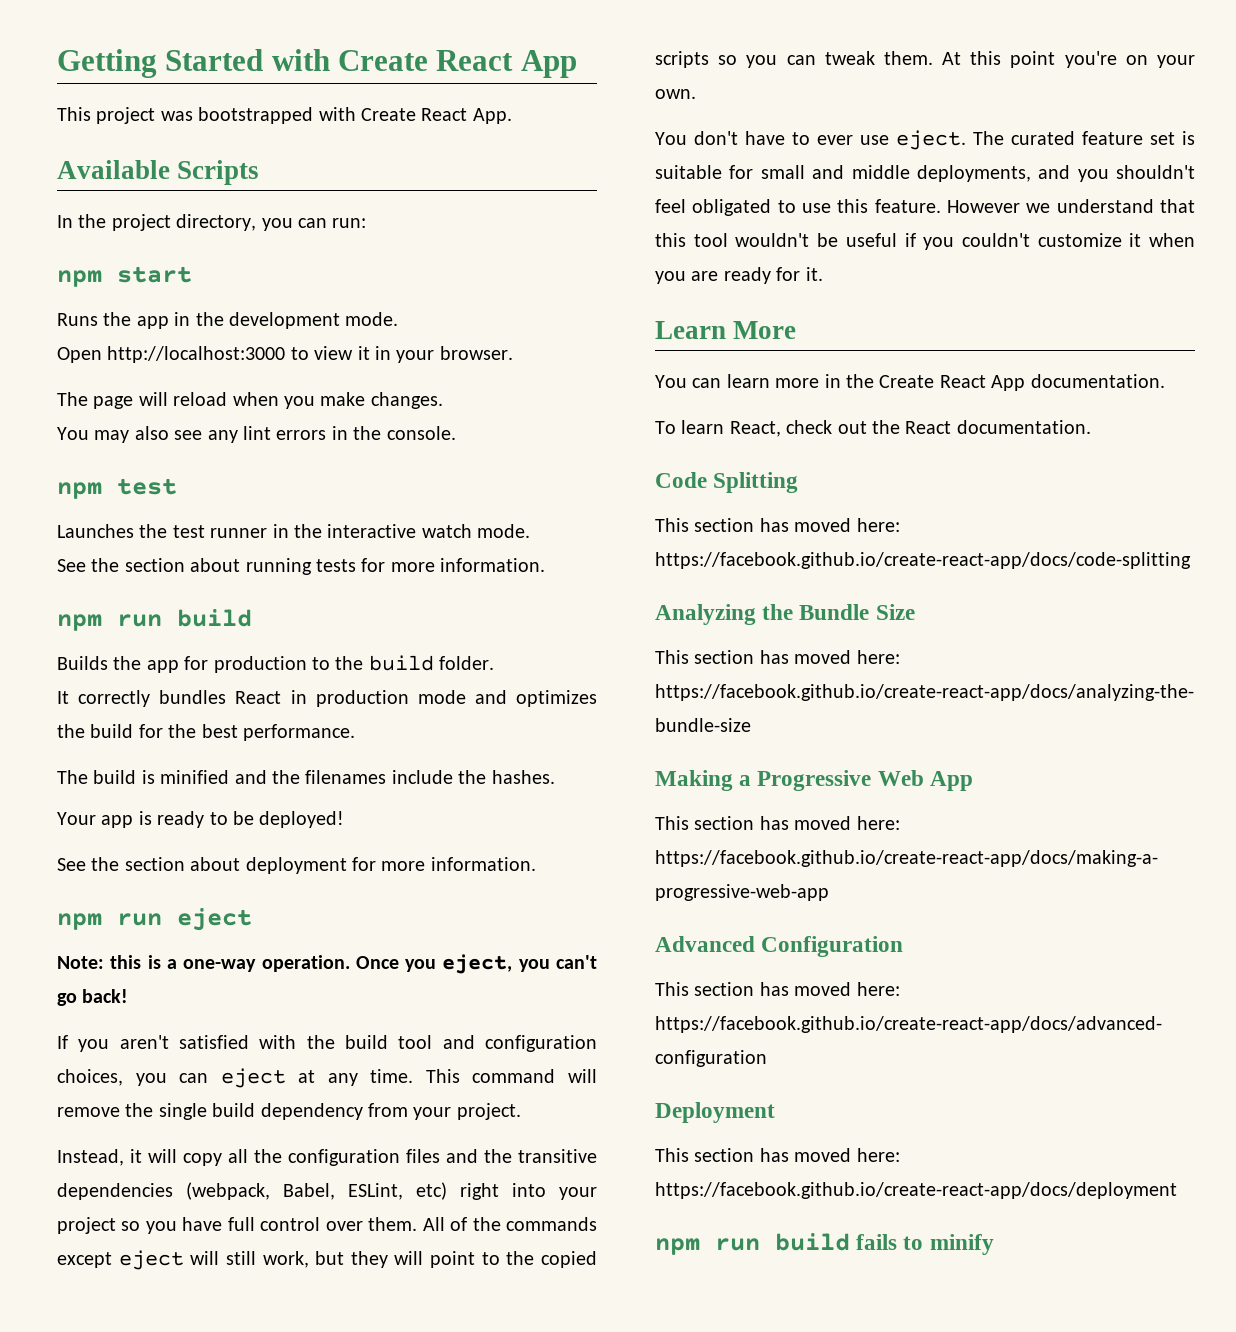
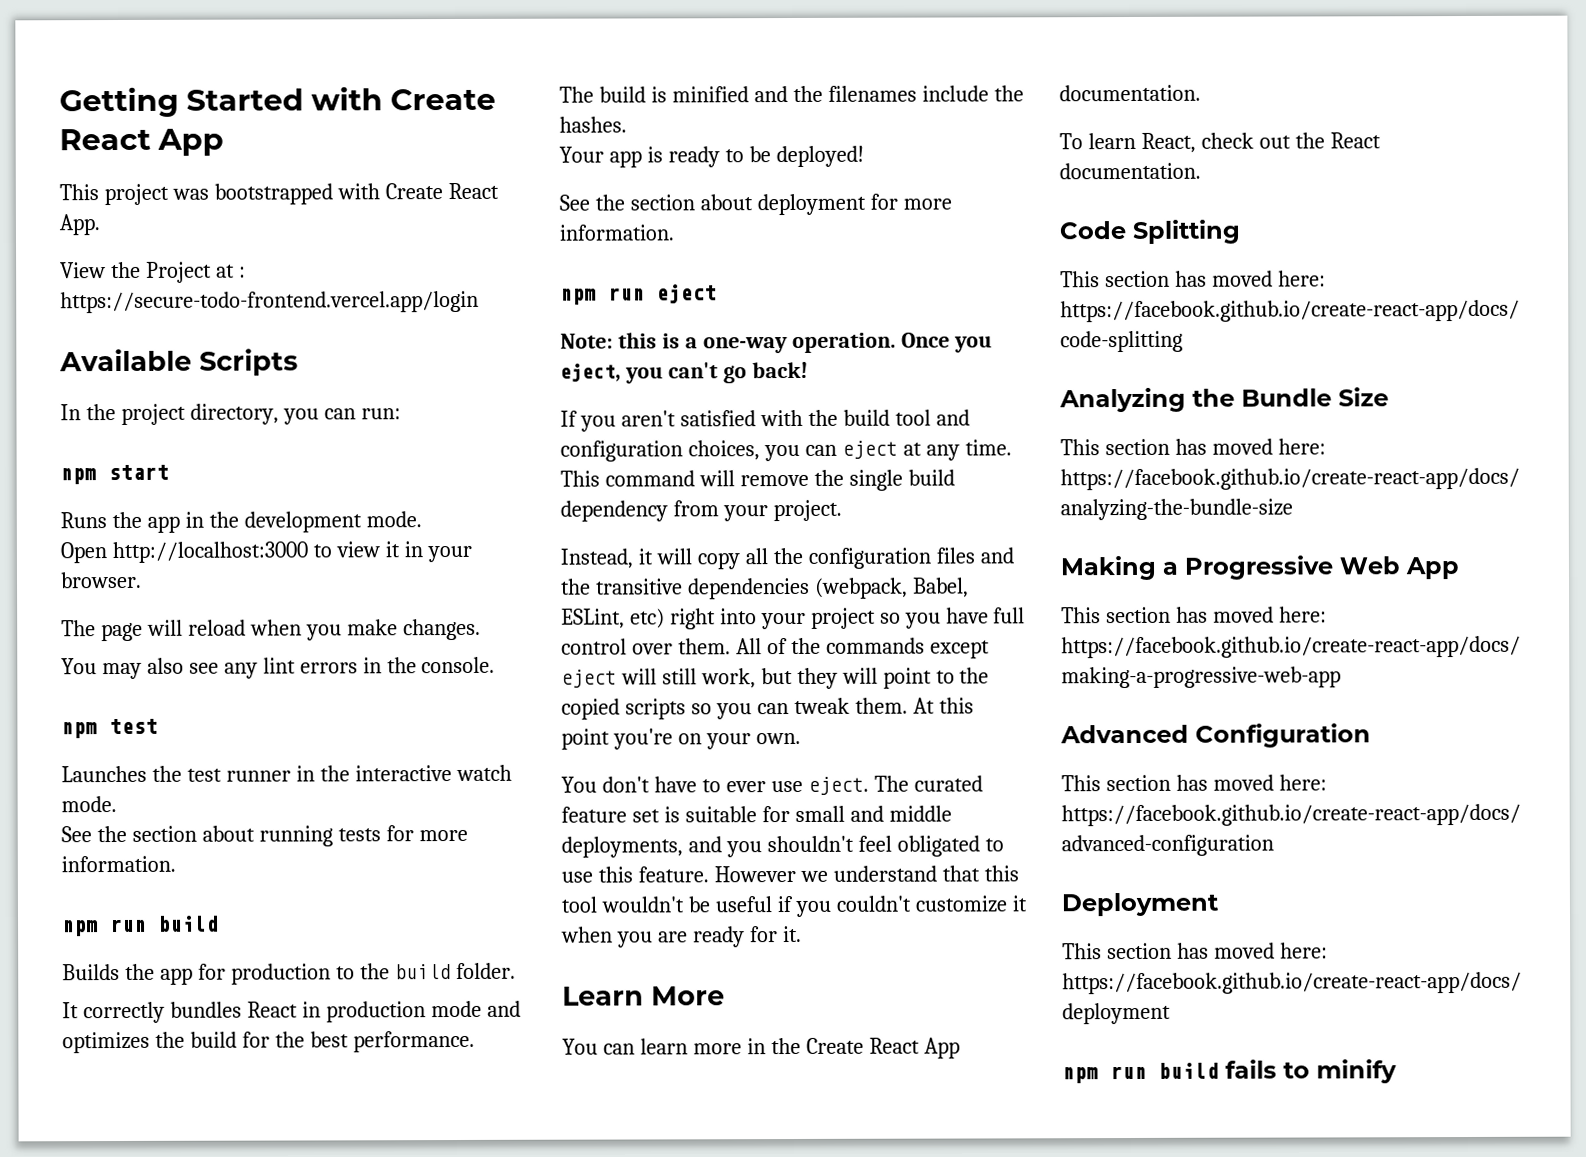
+ View the Project at : https://secure-todo-frontend.vercel.app/login

